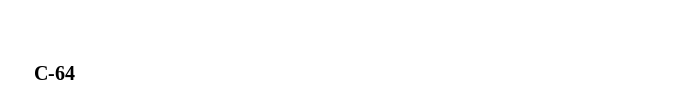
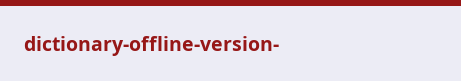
- C-64
+ dictionary-offline-version-

